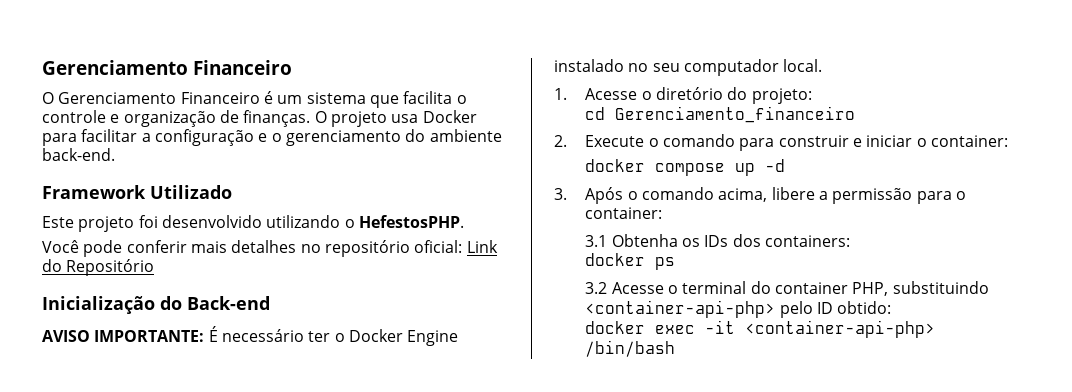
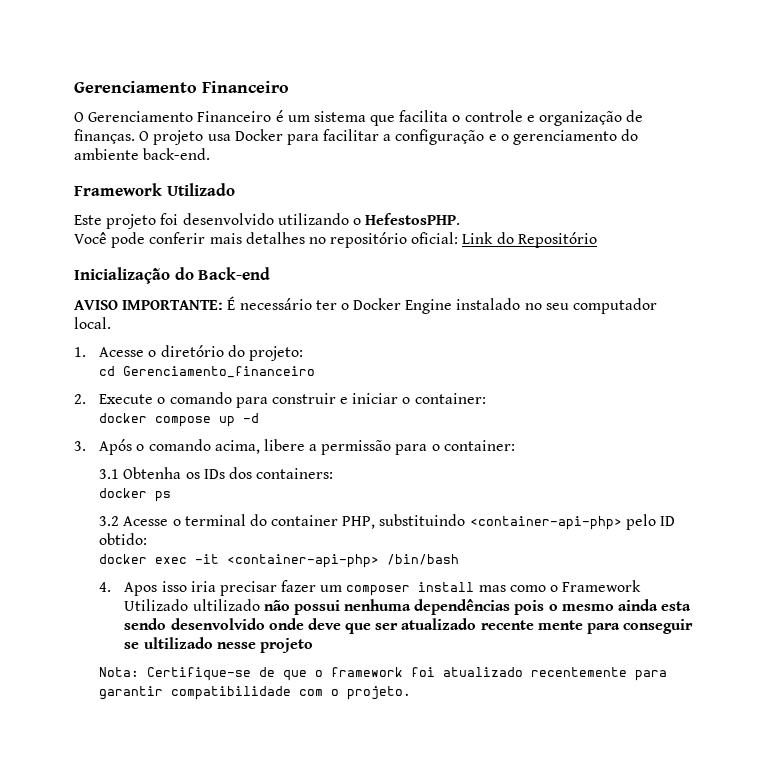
+ 4. Apos isso iria precisar fazer um composer install mas como o Framework Utilizado ultilizado não possui nenhuma dependências pois o mesmo ainda esta sendo desenvolvido onde deve que ser atualizado recente mente para conseguir se ultilizado nesse projeto
+ Nota: Certifique-se de que o framework foi atualizado recentemente para garantir compatibilidade com o projeto.

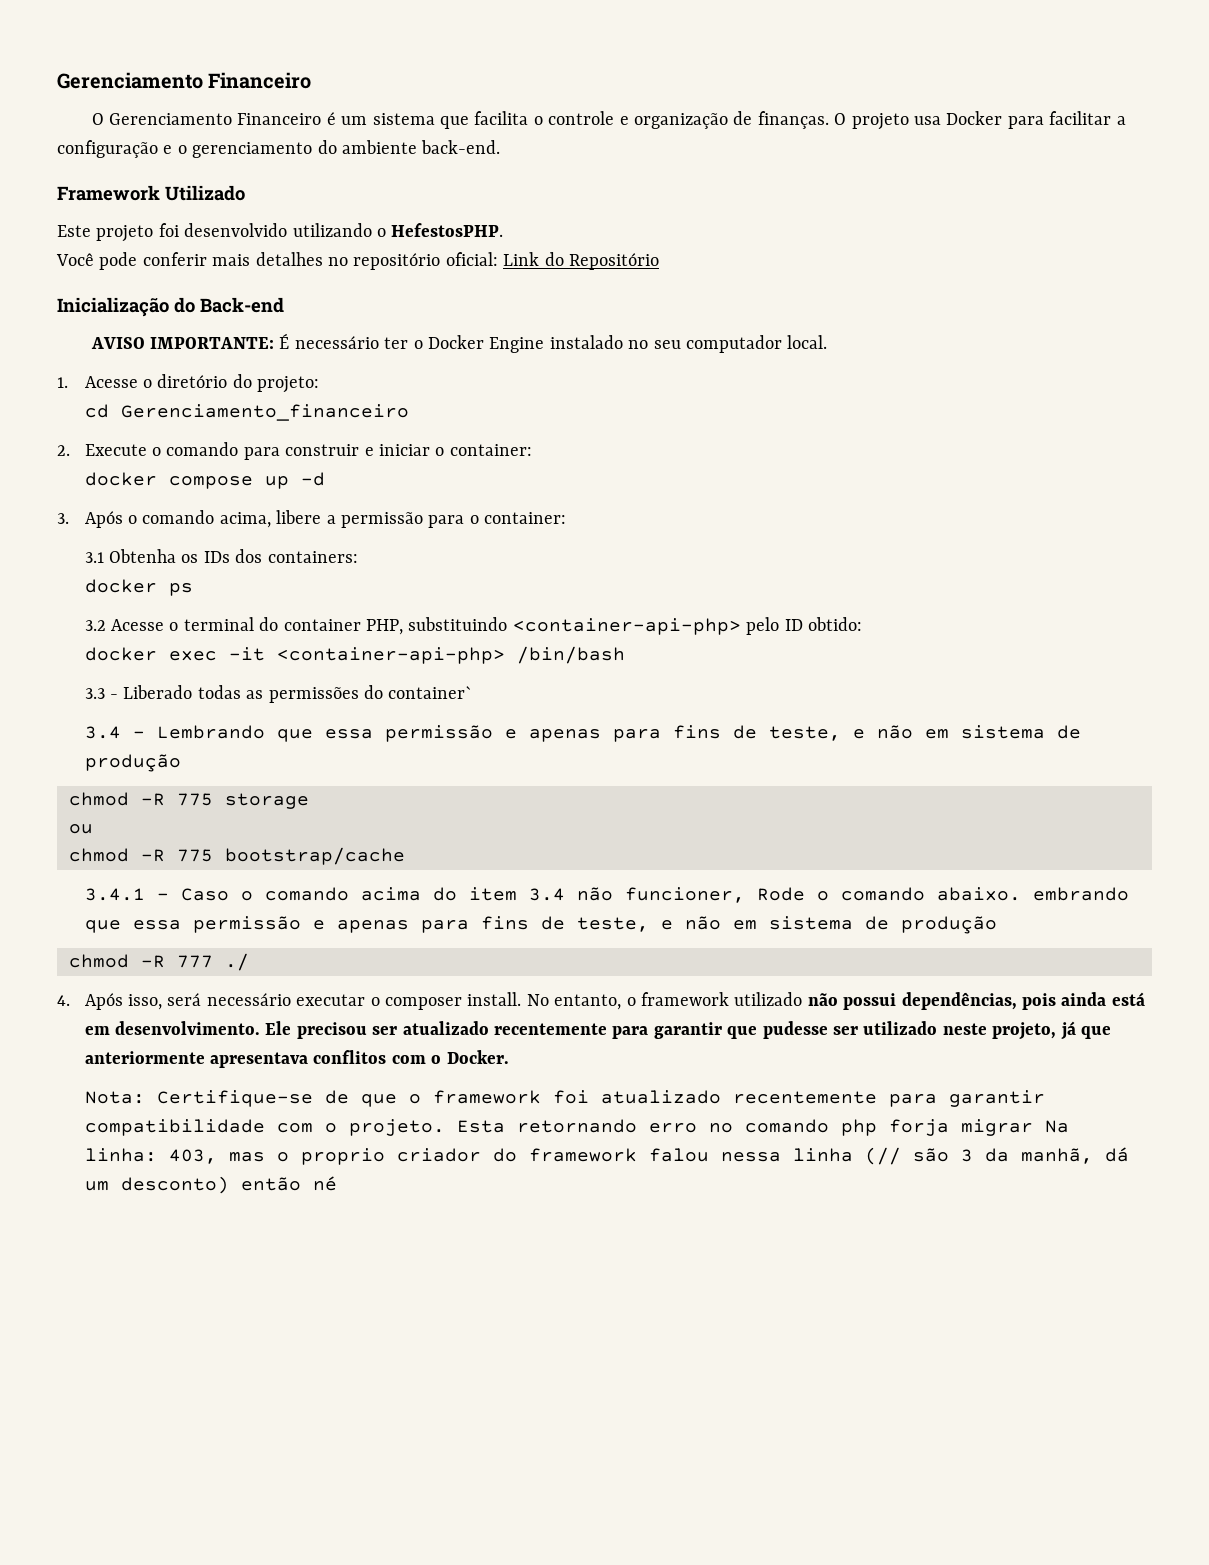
- 4. Apos isso iria precisar fazer um composer install mas como o Framework Utilizado ultilizado não possui nenhuma dependências pois o mesmo ainda esta sendo desenvolvido onde deve que ser atualizado recente mente para conseguir se ultilizado nesse projeto
+ 3.3 - Liberado todas as permissões do container`
+ 3.4 - Lembrando que essa permissão e apenas para fins de teste, e não em sistema de produção
+ chmod -R 775 storage
+ ou
+ chmod -R 775 bootstrap/cache
+ 3.4.1 - Caso o comando acima do item 3.4 não funcioner, Rode o comando abaixo. embrando que essa permissão e apenas para fins de teste, e não em sistema de produção
+ chmod -R 777 ./
+ 4. Após isso, será necessário executar o composer install. No entanto, o framework utilizado não possui dependências, pois ainda está em desenvolvimento. Ele precisou ser atualizado recentemente para garantir que pudesse ser utilizado neste projeto, já que anteriormente apresentava conflitos com o Docker.
+ Esta retornando erro no comando php forja migrar Na linha: 403, mas o proprio criador do framework falou nessa linha (// são 3 da manhã, dá um desconto) então né

